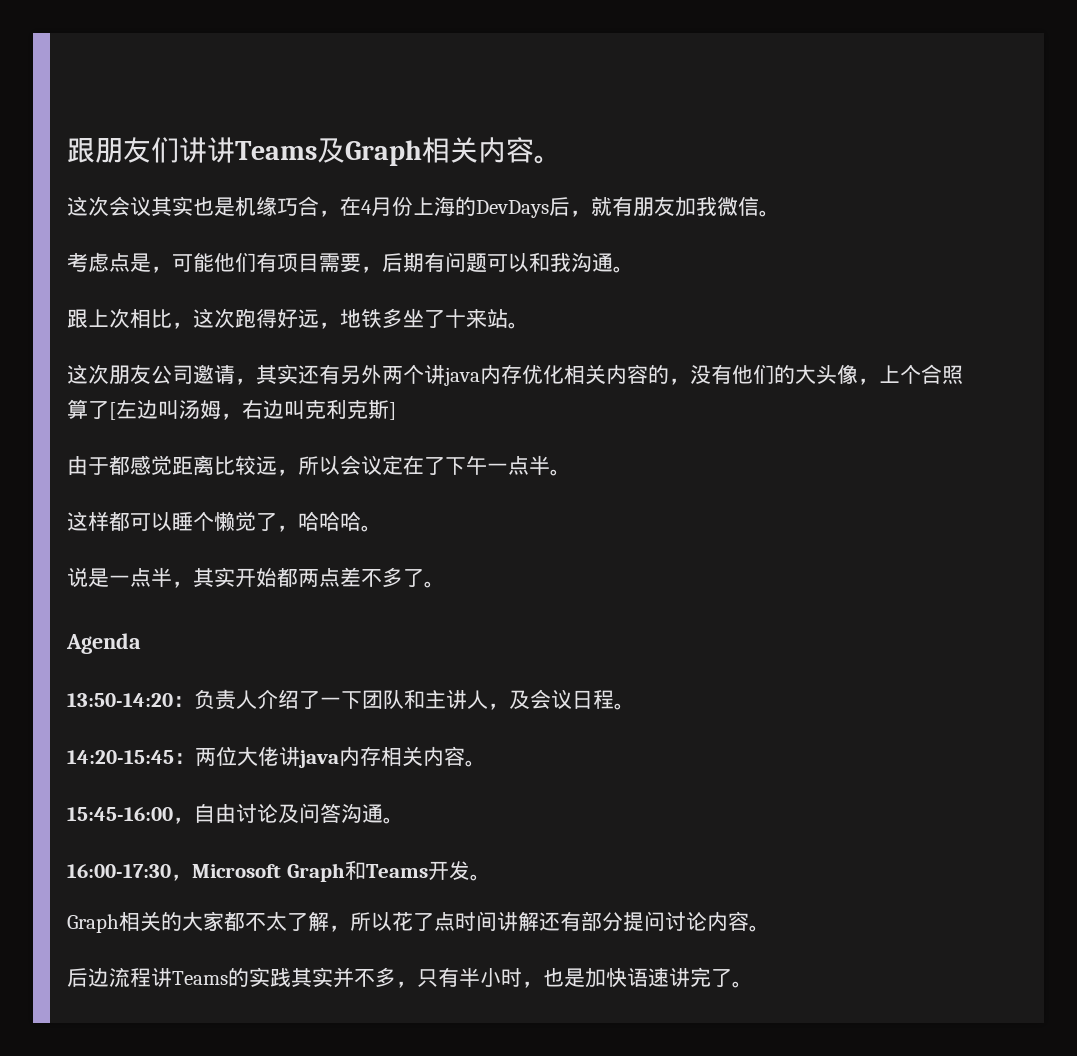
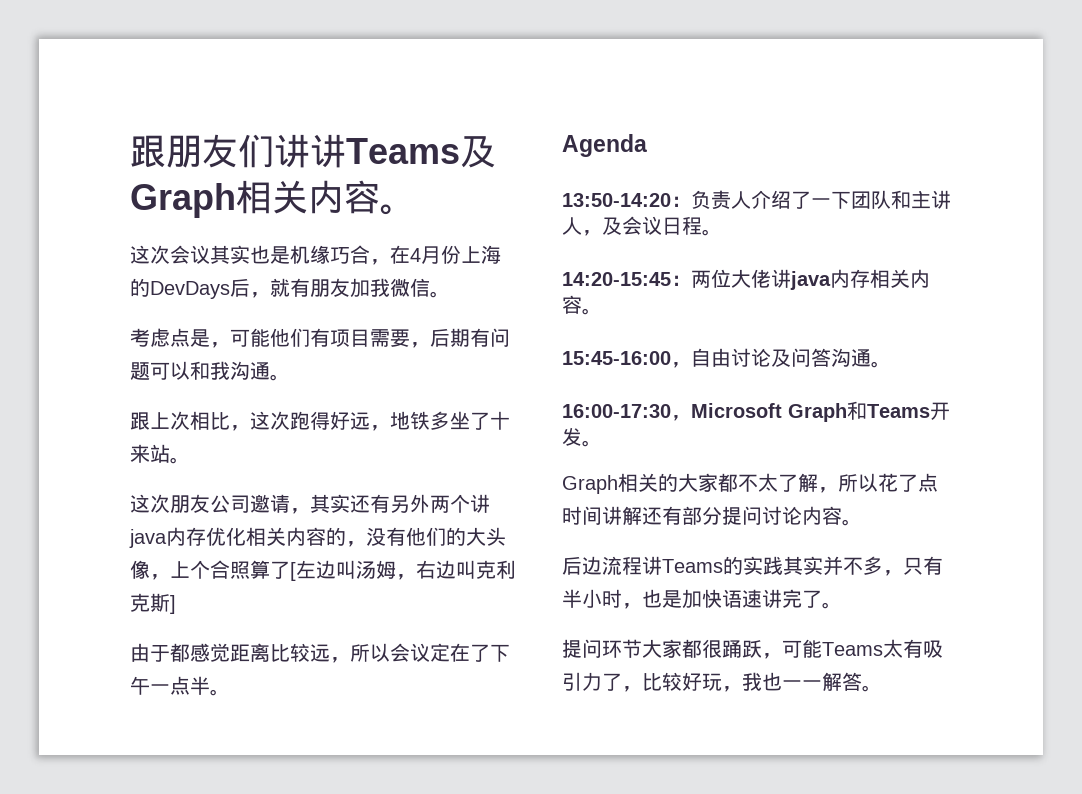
- 这样都可以睡个懒觉了，哈哈哈。
- 说是一点半，其实开始都两点差不多了。
+ 提问环节大家都很踊跃，可能Teams太有吸引力了，比较好玩，我也一一解答。

